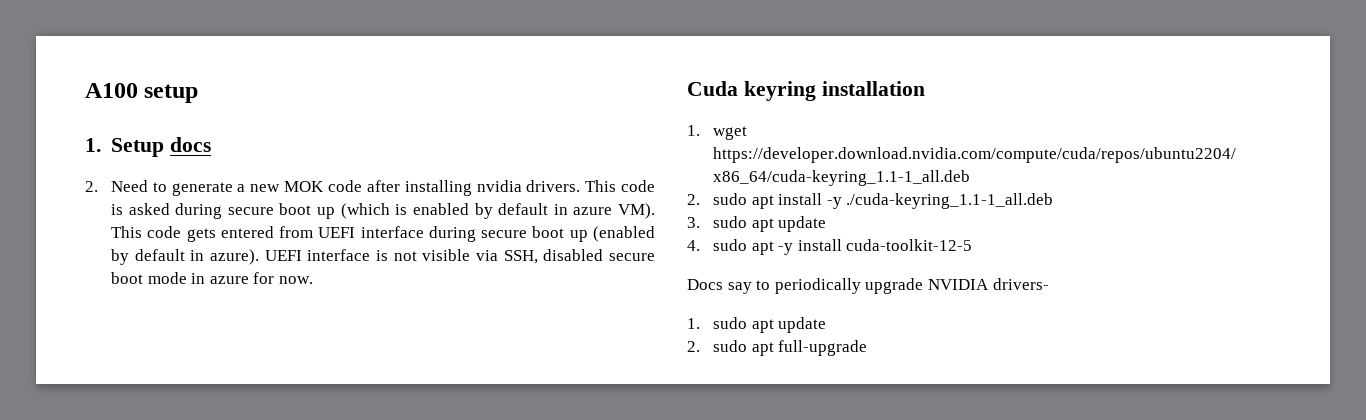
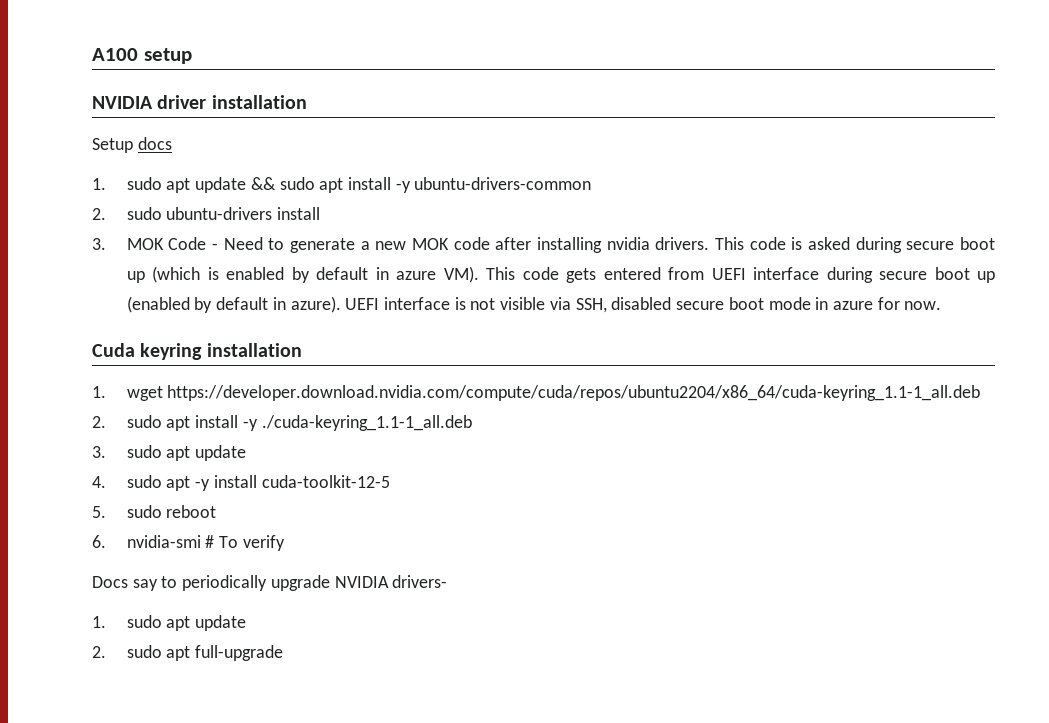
- 1. Setup docs
+ NVIDIA driver installation
+ Setup docs
- 2. Need to generate a new MOK code after installing nvidia drivers.
+ 1. sudo apt update && sudo apt install -y ubuntu-drivers-common
+ 2. sudo ubuntu-drivers install
+ 3. MOK Code - Need to generate a new MOK code after installing nvidia drivers.
+ 5. sudo reboot
+ 6. nvidia-smi # To verify

